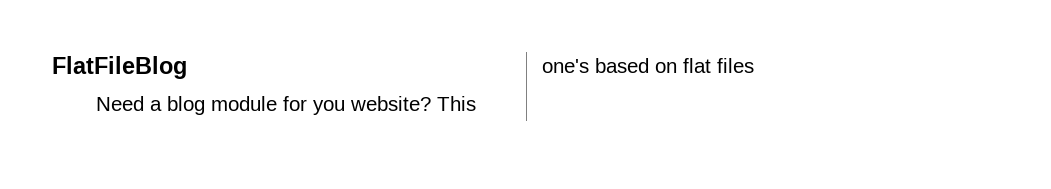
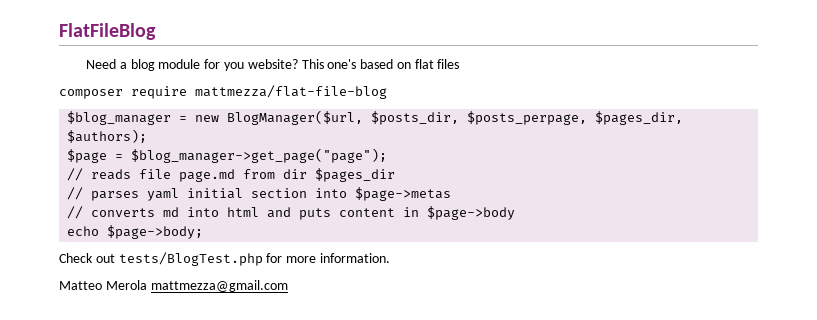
+ composer require mattmezza/flat-file-blog
+ $blog_manager = new BlogManager($url, $posts_dir, $posts_perpage, $pages_dir, $authors);
+ $page = $blog_manager->get_page("page");
+ // reads file page.md from dir $pages_dir
+ // parses yaml initial section into $page->metas
+ // converts md into html and puts content in $page->body
+ echo $page->body;
+ Check out tests/BlogTest.php for more information.
+ Matteo Merola mattmezza@gmail.com

